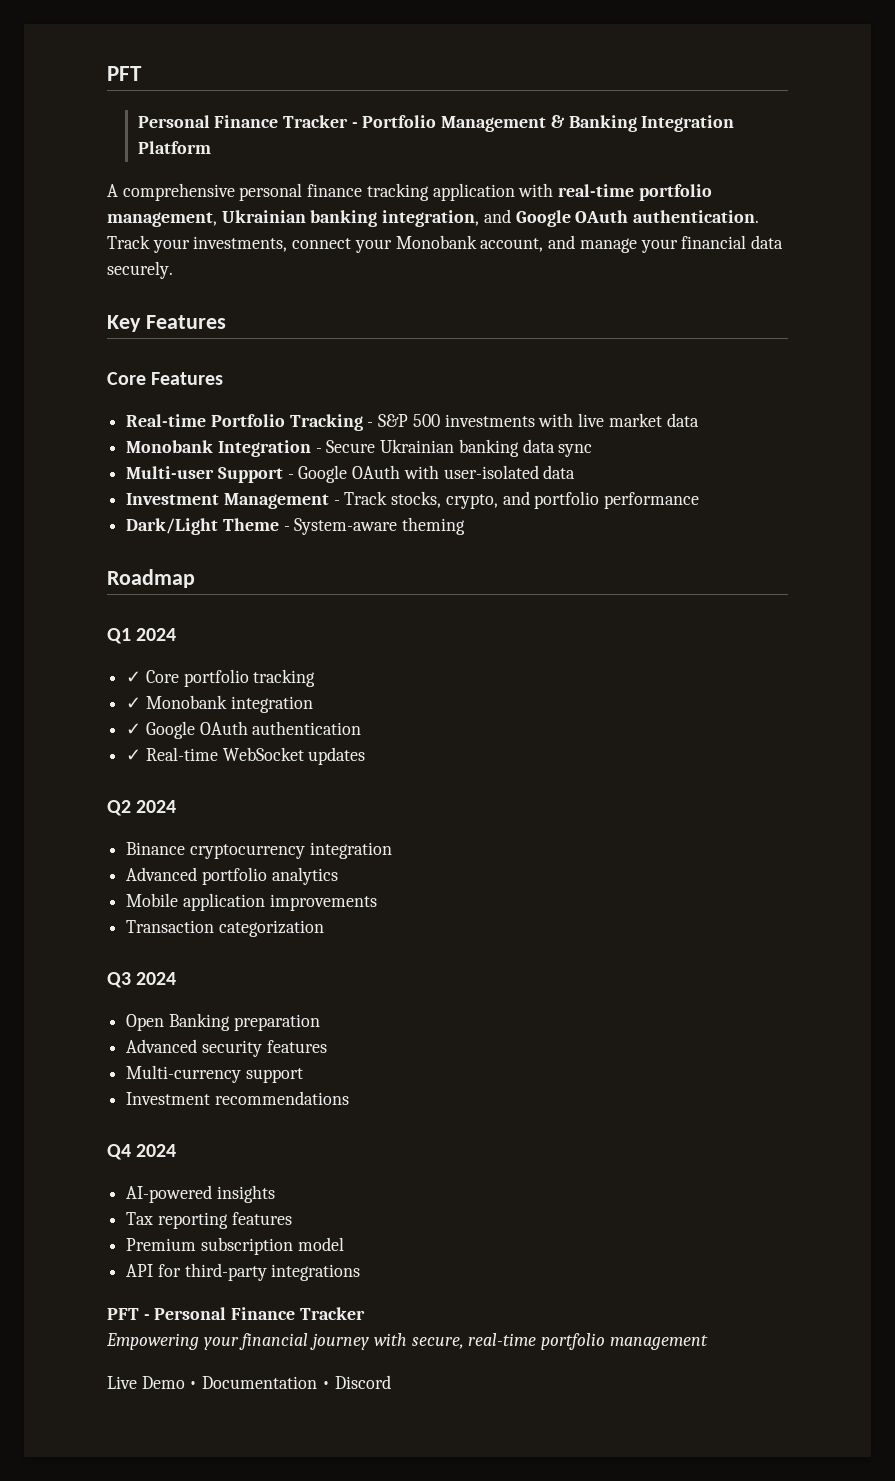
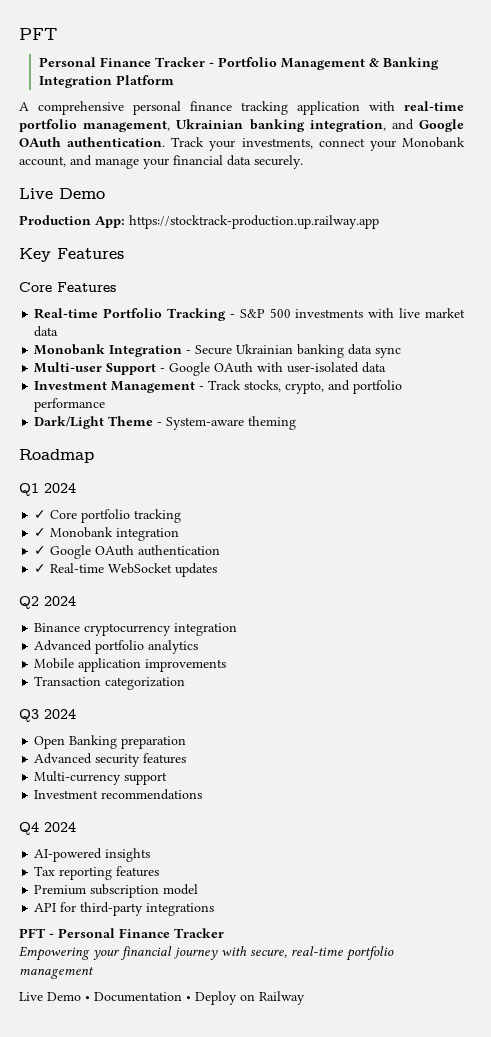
  Track your investments, connect your Monobank account, and manage your financial data securely.
+ Live Demo
+ Production App: https://stocktrack-production.up.railway.app
- Live Demo • Documentation • Discord
+ Live Demo • Documentation • Deploy on Railway

